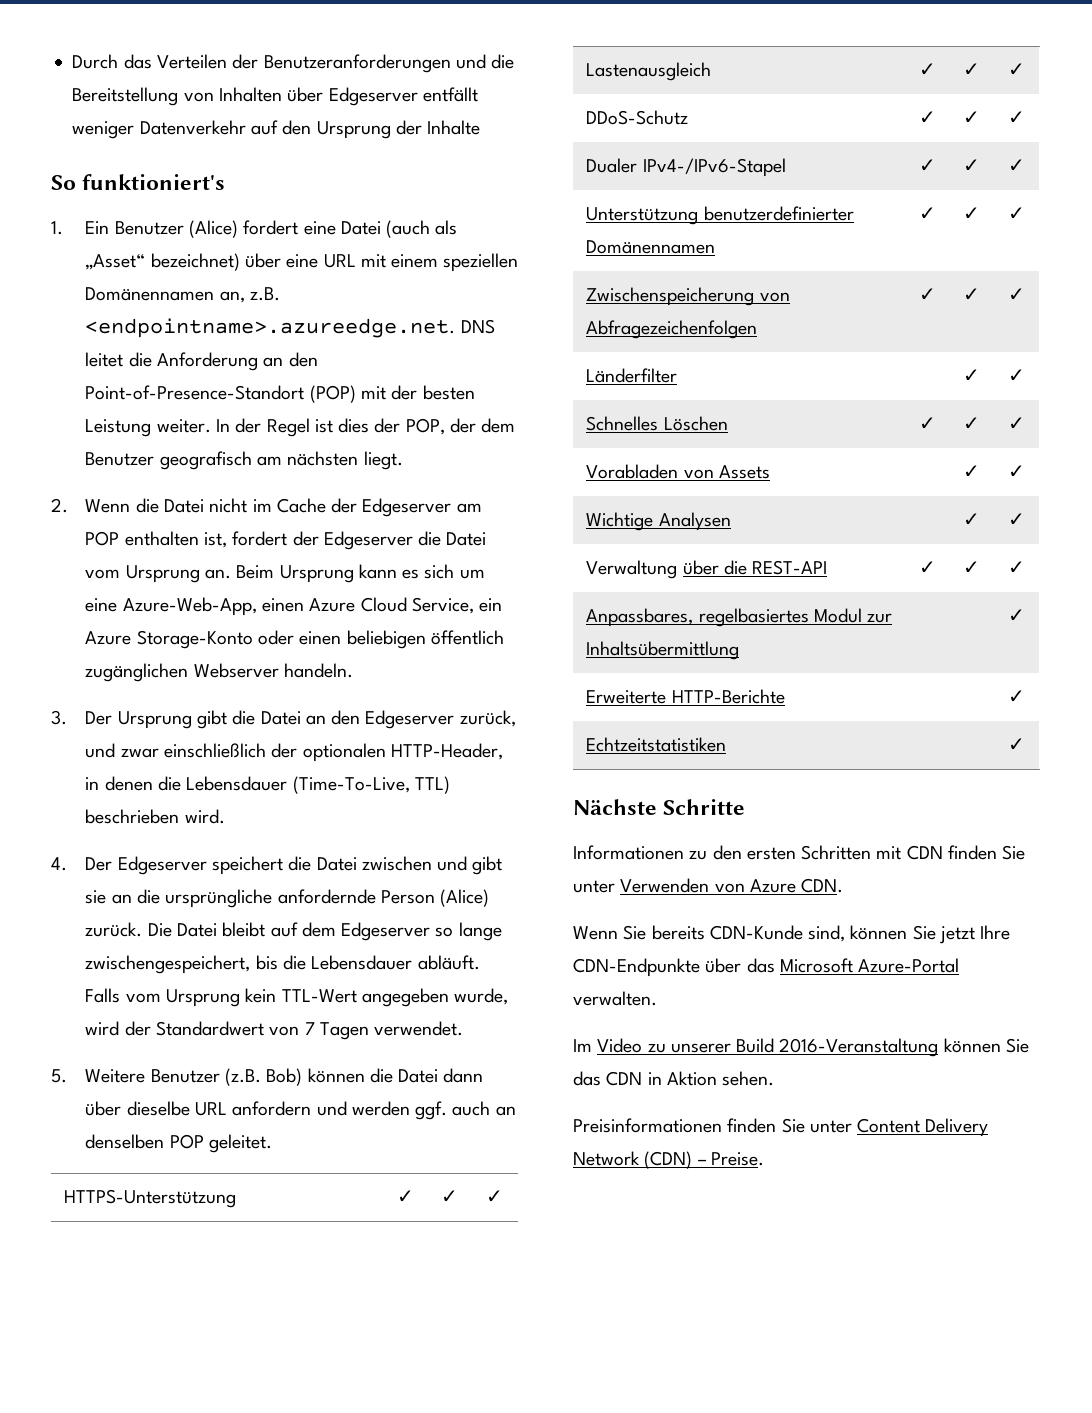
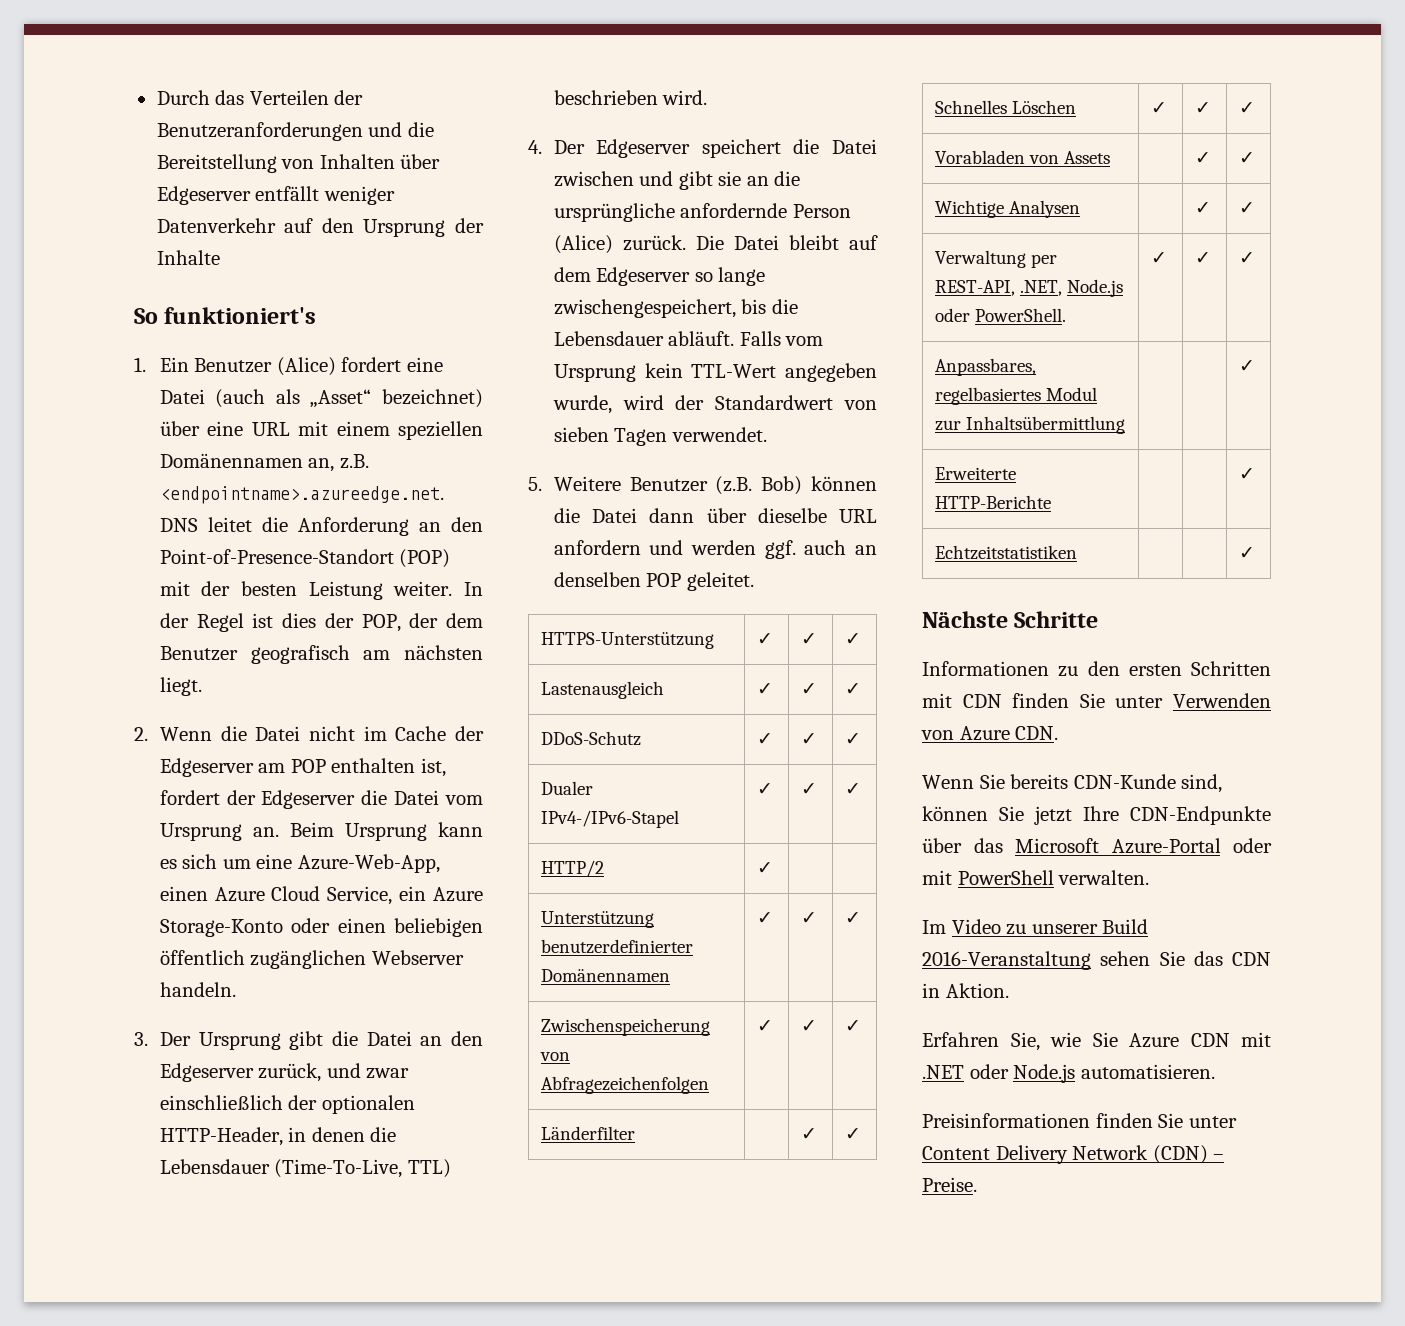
- Falls vom Ursprung kein TTL-Wert angegeben wurde, wird der Standardwert von 7 Tagen verwendet.
+ Falls vom Ursprung kein TTL-Wert angegeben wurde, wird der Standardwert von sieben Tagen verwendet.
+ HTTP/2 | ✓ | |
- Verwaltung über die REST-API | ✓ | ✓ | ✓
+ Verwaltung per REST-API, .NET, Node.js oder PowerShell. | ✓ | ✓ | ✓
- Wenn Sie bereits CDN-Kunde sind, können Sie jetzt Ihre CDN-Endpunkte über das Microsoft Azure-Portal verwalten.
+ Wenn Sie bereits CDN-Kunde sind, können Sie jetzt Ihre CDN-Endpunkte über das Microsoft Azure-Portal oder mit PowerShell verwalten.
- Im Video zu unserer Build 2016-Veranstaltung können Sie das CDN in Aktion sehen.
+ Im Video zu unserer Build 2016-Veranstaltung sehen Sie das CDN in Aktion.
+ Erfahren Sie, wie Sie Azure CDN mit .NET oder Node.js automatisieren.

